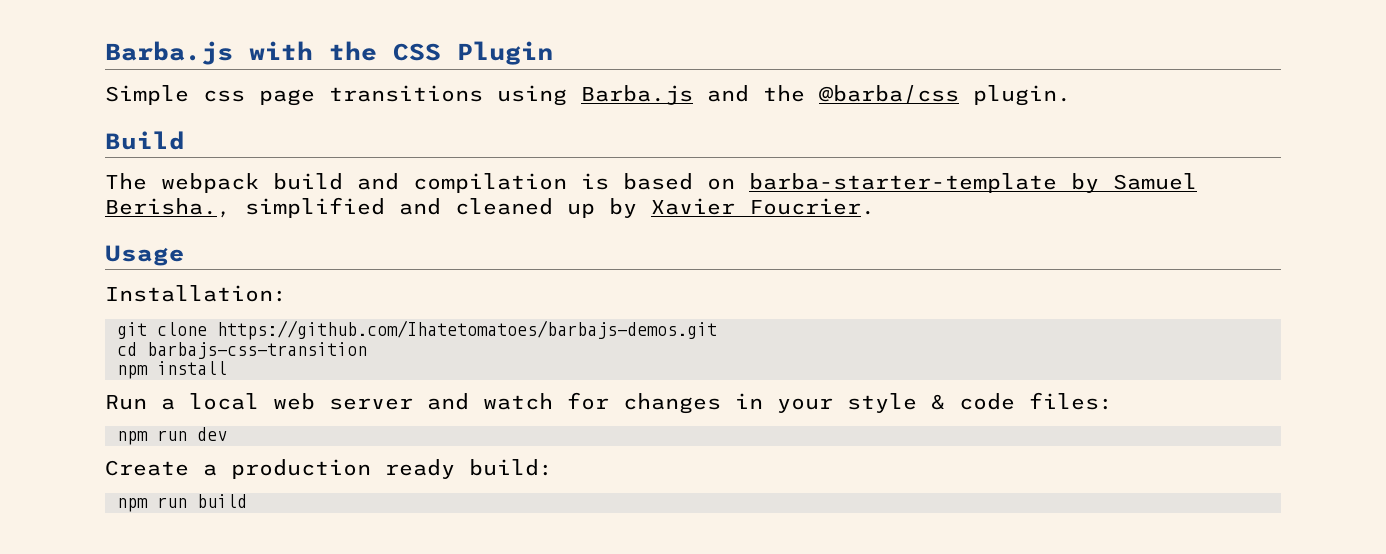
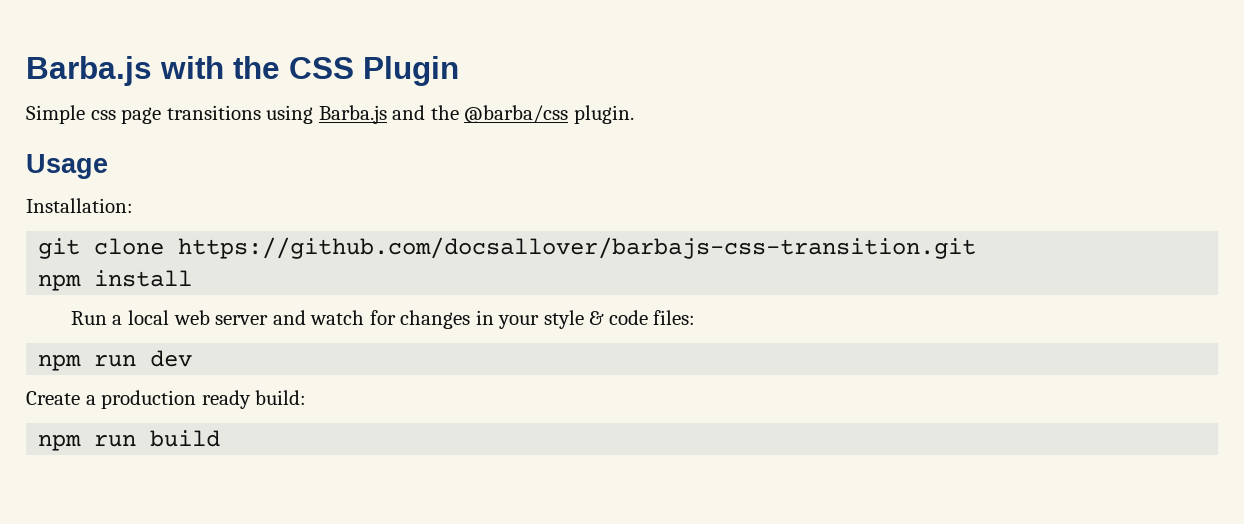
- Build
- The webpack build and compilation is based on barba-starter-template by Samuel Berisha., simplified and cleaned up by Xavier Foucrier.
- git clone https://github.com/Ihatetomatoes/barbajs-demos.git
- cd barbajs-css-transition
+ git clone https://github.com/docsallover/barbajs-css-transition.git

